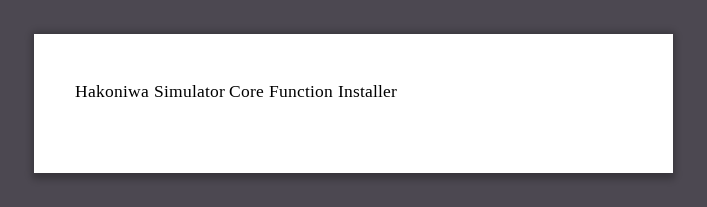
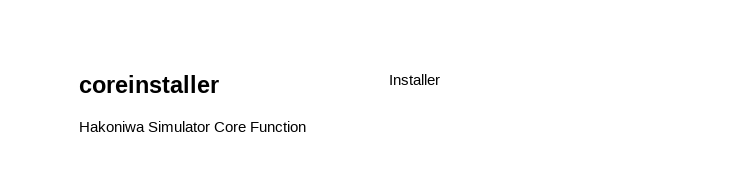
+ coreinstaller

